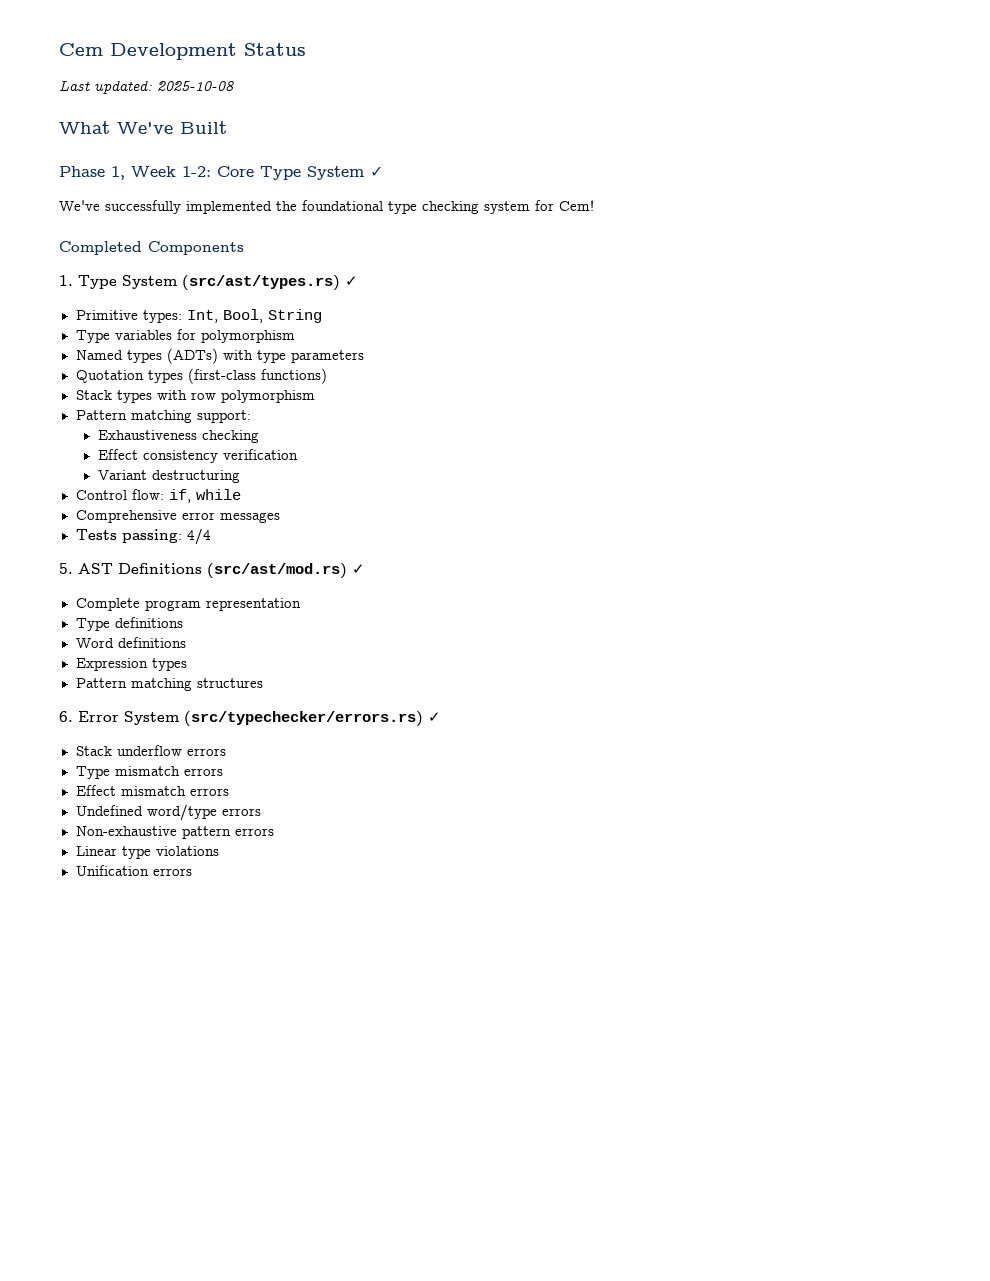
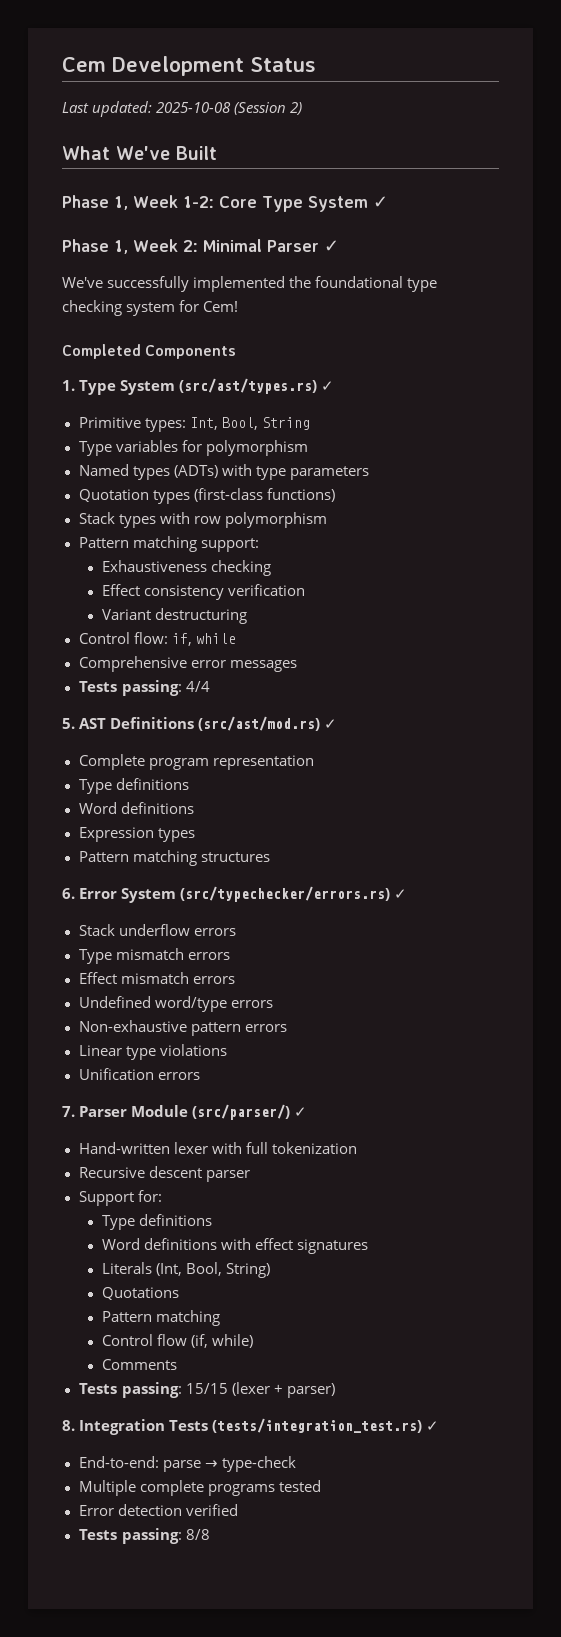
- Last updated: 2025-10-08
+ Last updated: 2025-10-08 (Session 2)
+ Phase 1, Week 2: Minimal Parser ✓
+ 7. Parser Module (src/parser/) ✓
+ Hand-written lexer with full tokenization
+ Recursive descent parser
+ Support for:
+ Type definitions
+ Word definitions with effect signatures
+ Literals (Int, Bool, String)
+ Quotations
+ Pattern matching
+ Control flow (if, while)
+ Comments
+ Tests passing: 15/15 (lexer + parser)
+ 8. Integration Tests (tests/integration_test.rs) ✓
+ End-to-end: parse → type-check
+ Multiple complete programs tested
+ Error detection verified
+ Tests passing: 8/8

